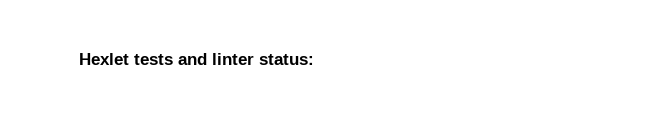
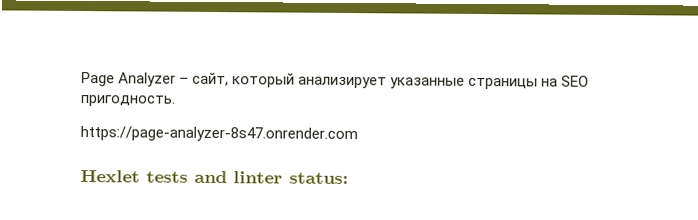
+ Page Analyzer – сайт, который анализирует указанные страницы на SEO пригодность.
+ https://page-analyzer-8s47.onrender.com

